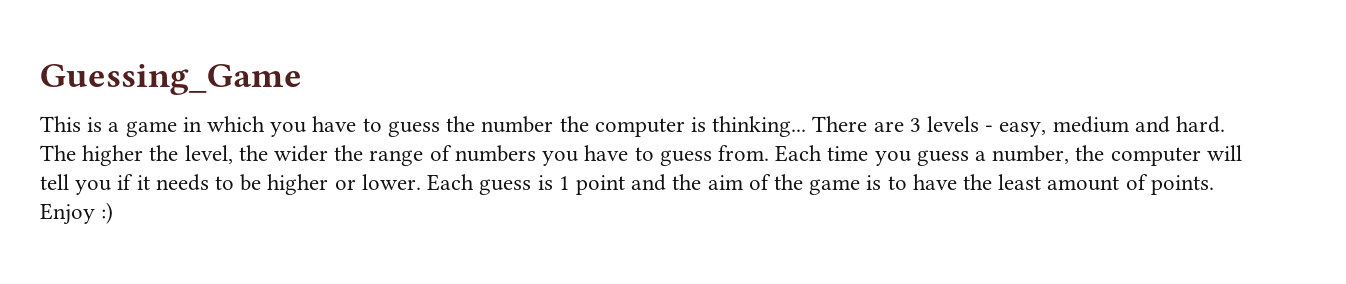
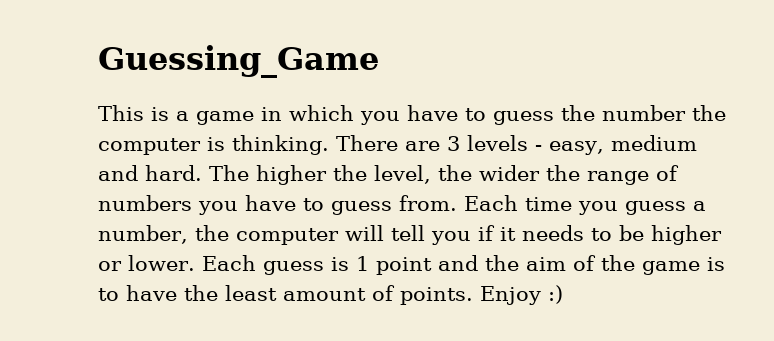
- This is a game in which you have to guess the number the computer is thinking...
+ This is a game in which you have to guess the number the computer is thinking.

